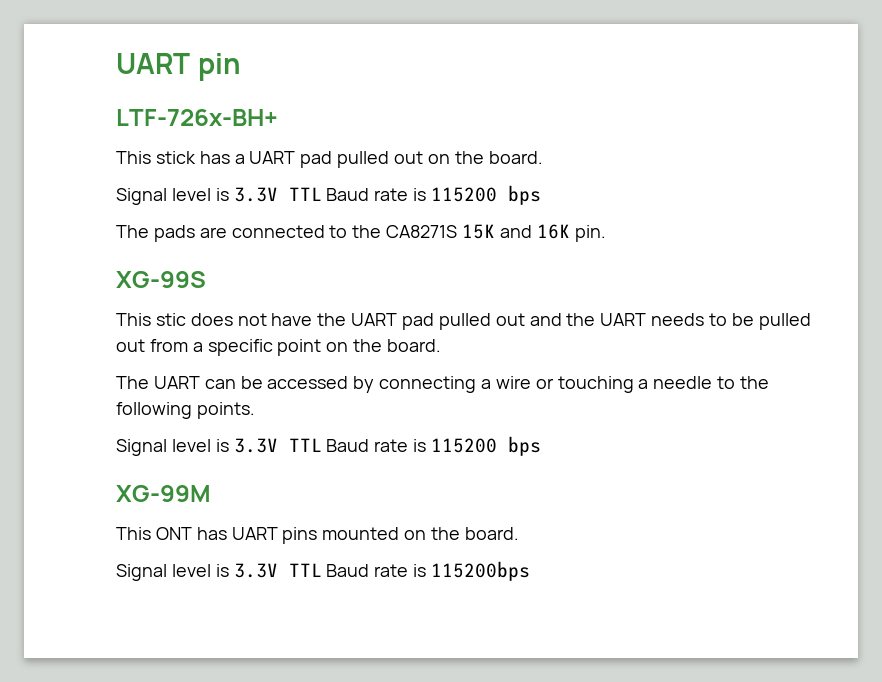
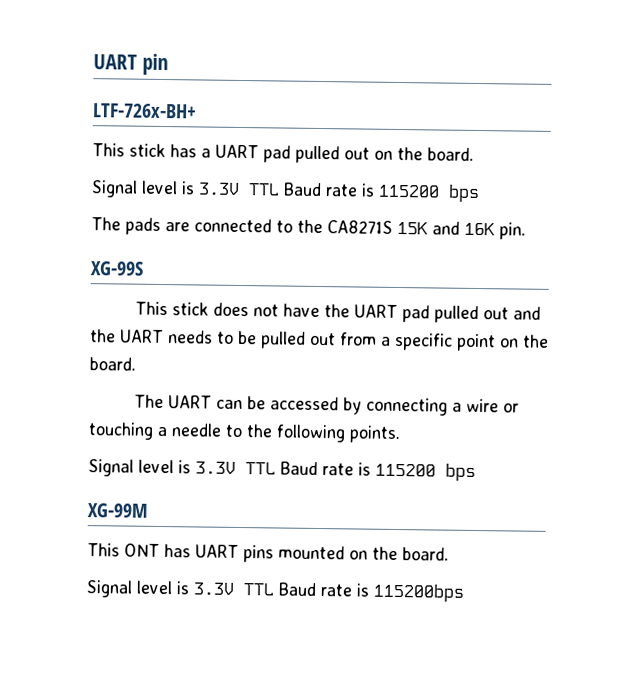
- This stic does not have the UART pad pulled out and the UART needs to be pulled out from a specific point on the board.
+ This stick does not have the UART pad pulled out and the UART needs to be pulled out from a specific point on the board.

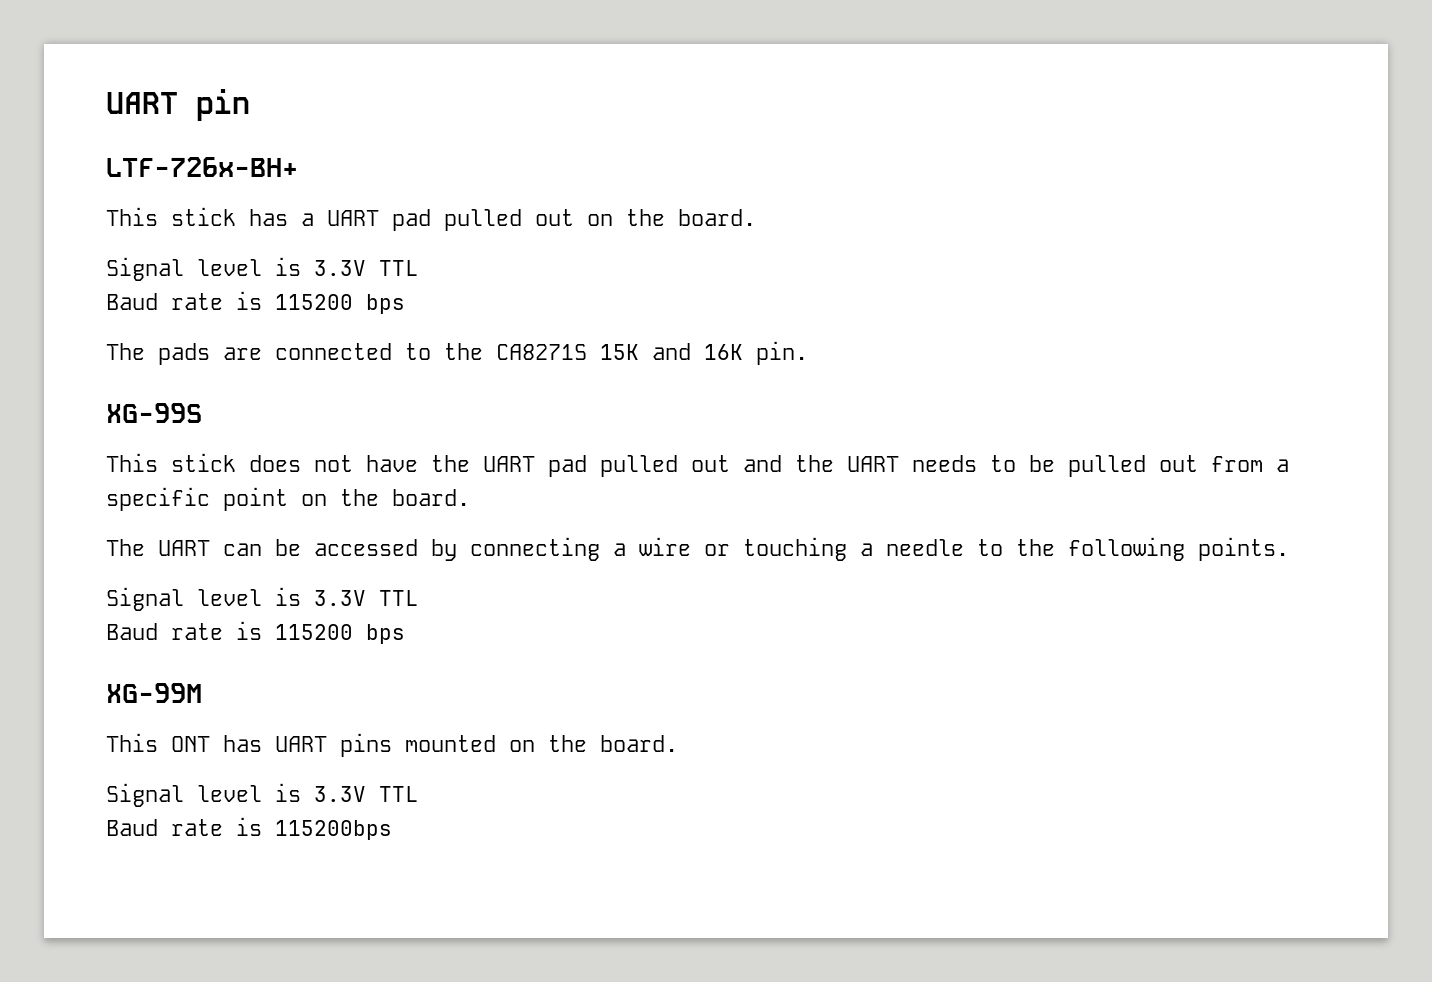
  This stick has a UART pad pulled out on the board.
- Signal level is 3.3V TTL Baud rate is 115200 bps
+ Signal level is 3.3V TTL
+ Baud rate is 115200 bps
  The UART can be accessed by connecting a wire or touching a needle to the following points.
- Signal level is 3.3V TTL Baud rate is 115200 bps
+ Signal level is 3.3V TTL
+ Baud rate is 115200 bps
  This ONT has UART pins mounted on the board.
- Signal level is 3.3V TTL Baud rate is 115200bps
+ Signal level is 3.3V TTL
+ Baud rate is 115200bps

